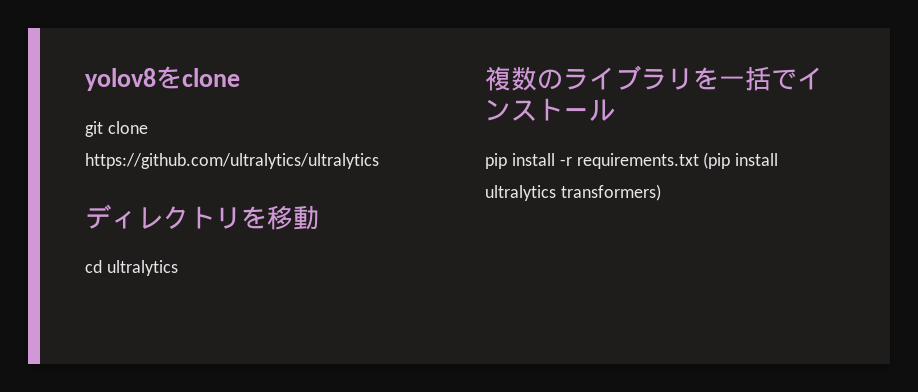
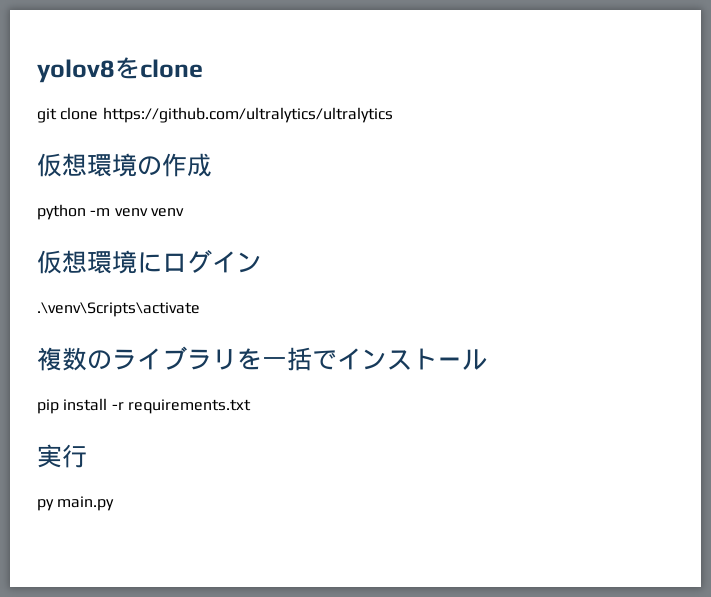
- ディレクトリを移動
- cd ultralytics
+ 仮想環境の作成
+ python -m venv venv
+ 仮想環境にログイン
+ .\venv\Scripts\activate
- pip install -r requirements.txt (pip install ultralytics transformers)
+ pip install -r requirements.txt
+ 実行
+ py main.py

